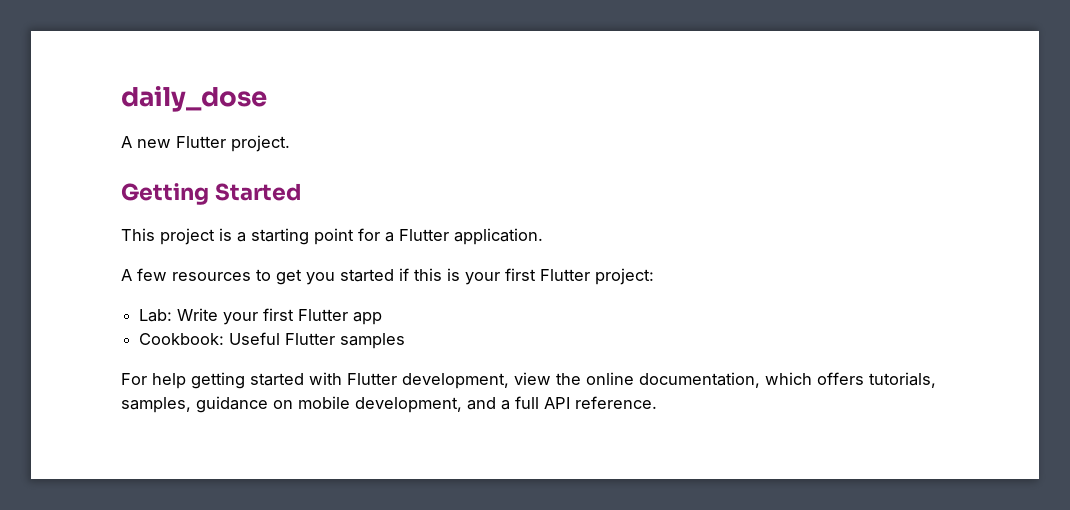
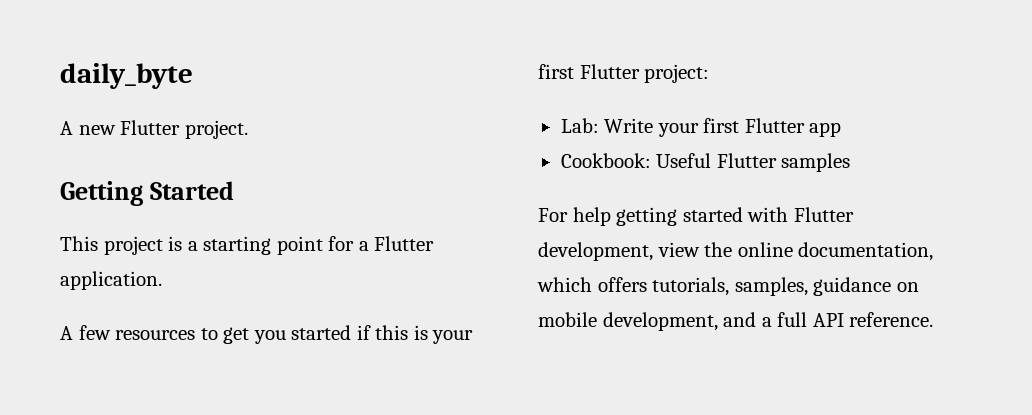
- daily_dose
+ daily_byte

